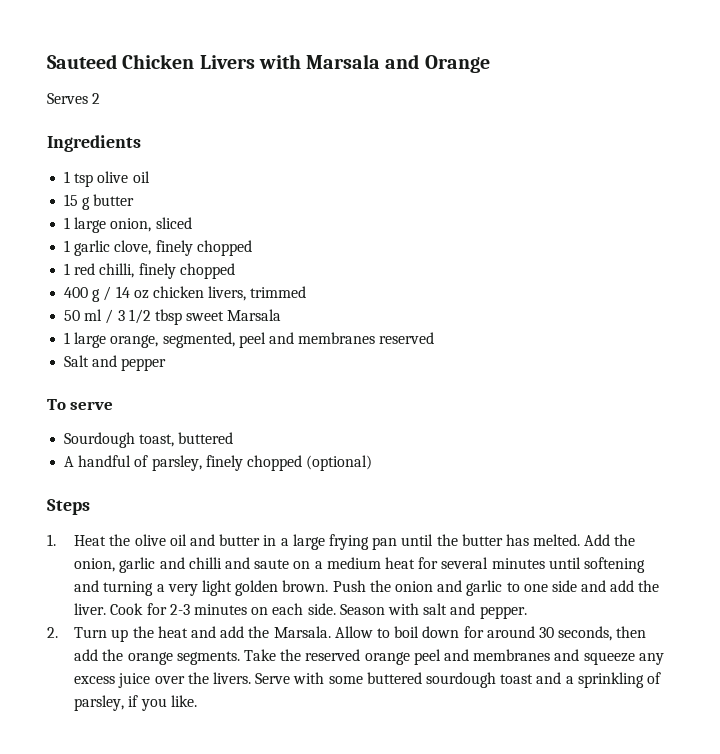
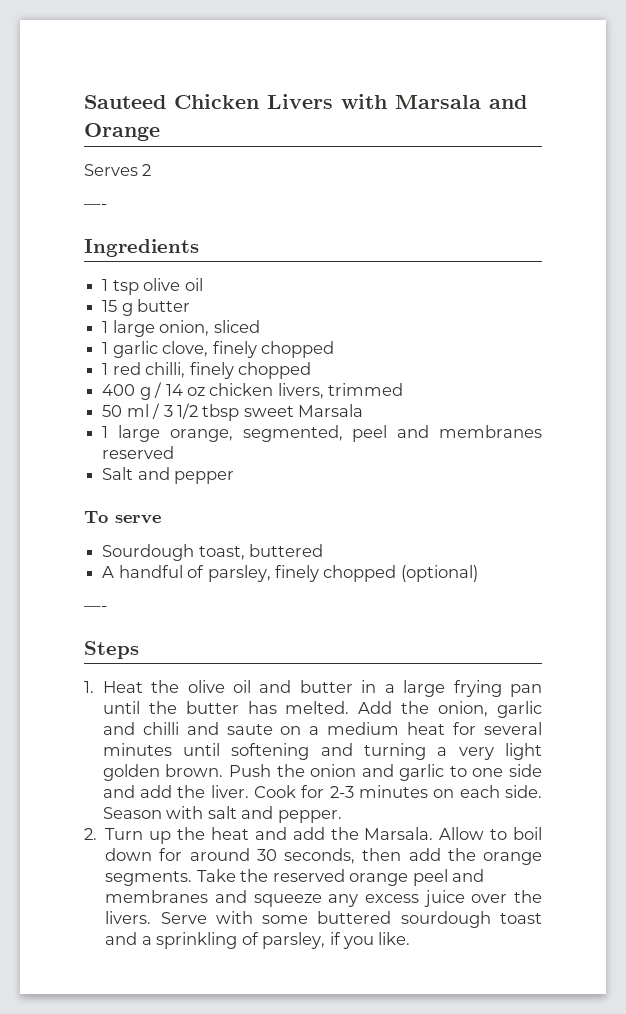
  Serves 2
+ —-
  A handful of parsley, finely chopped (optional)
+ —-

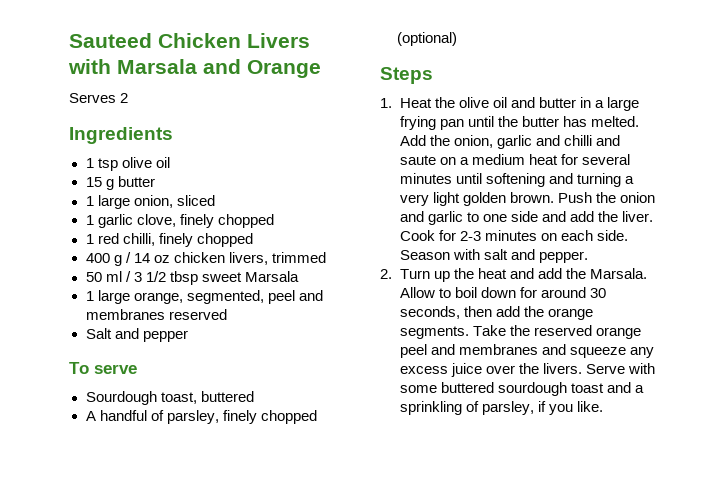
  Serves 2
- —-
  A handful of parsley, finely chopped (optional)
- —-

